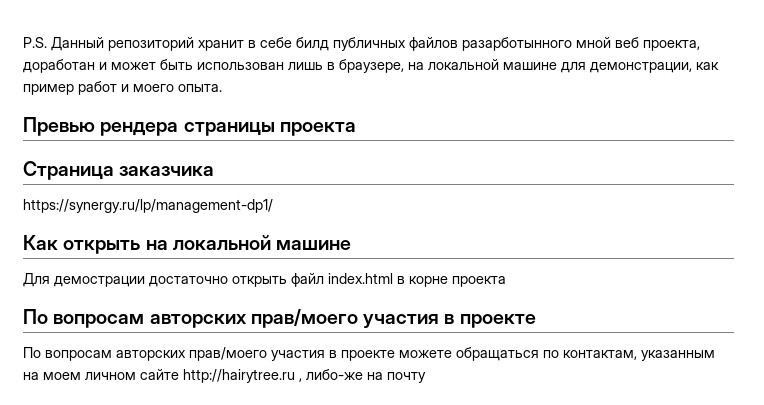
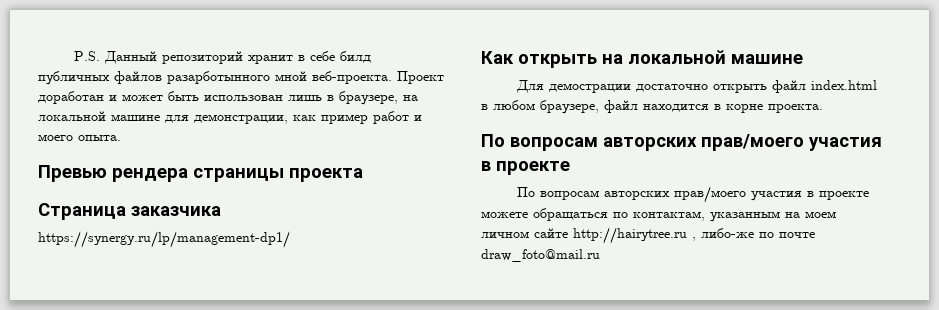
- P.S. Данный репозиторий хранит в себе билд публичных файлов разарботынного мной веб проекта, доработан и может быть использован лишь в браузере, на локальной машине для демонстрации, как пример работ и моего опыта.
+ P.S. Данный репозиторий хранит в себе билд публичных файлов разарботынного мной веб-проекта. Проект доработан и может быть использован лишь в браузере, на локальной машине для демонстрации, как пример работ и моего опыта.
- Для демострации достаточно открыть файл index.html в корне проекта
+ Для демострации достаточно открыть файл index.html в любом браузере, файл находится в корне проекта.
- По вопросам авторских прав/моего участия в проекте можете обращаться по контактам, указанным на моем личном сайте http://hairytree.ru , либо-же на почту
+ По вопросам авторских прав/моего участия в проекте можете обращаться по контактам, указанным на моем личном сайте http://hairytree.ru , либо-же по почте draw_foto@mail.ru

